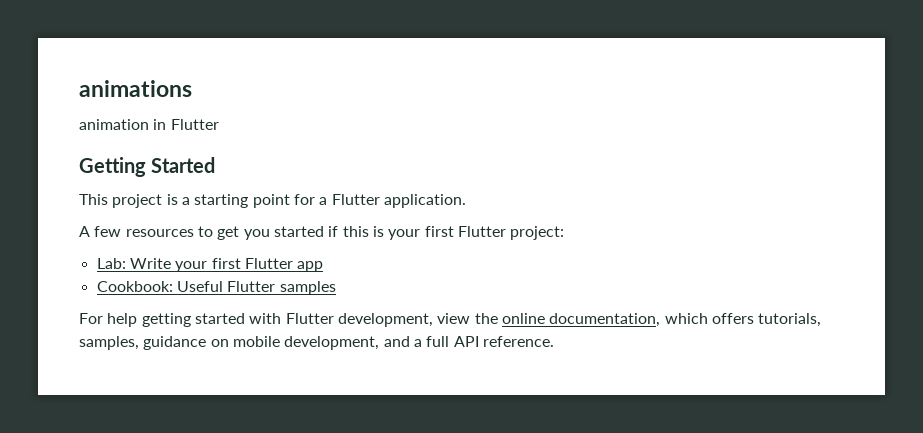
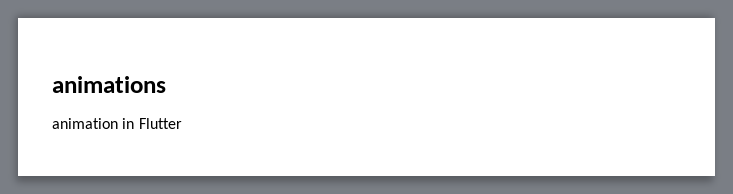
- Getting Started
- This project is a starting point for a Flutter application.
- A few resources to get you started if this is your first Flutter project:
- Lab: Write your first Flutter app
- Cookbook: Useful Flutter samples
- For help getting started with Flutter development, view the online documentation, which offers tutorials, samples, guidance on mobile development, and a full API reference.

